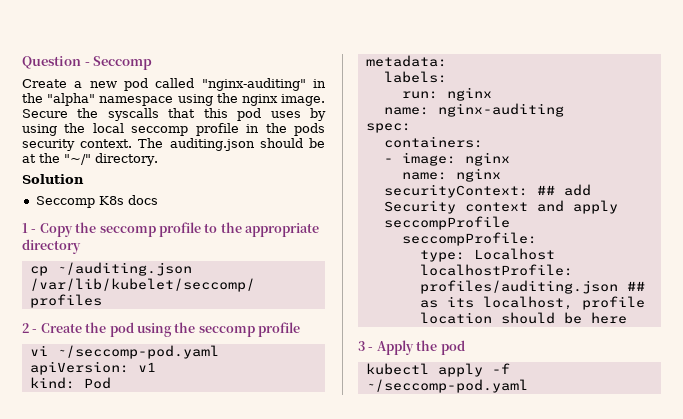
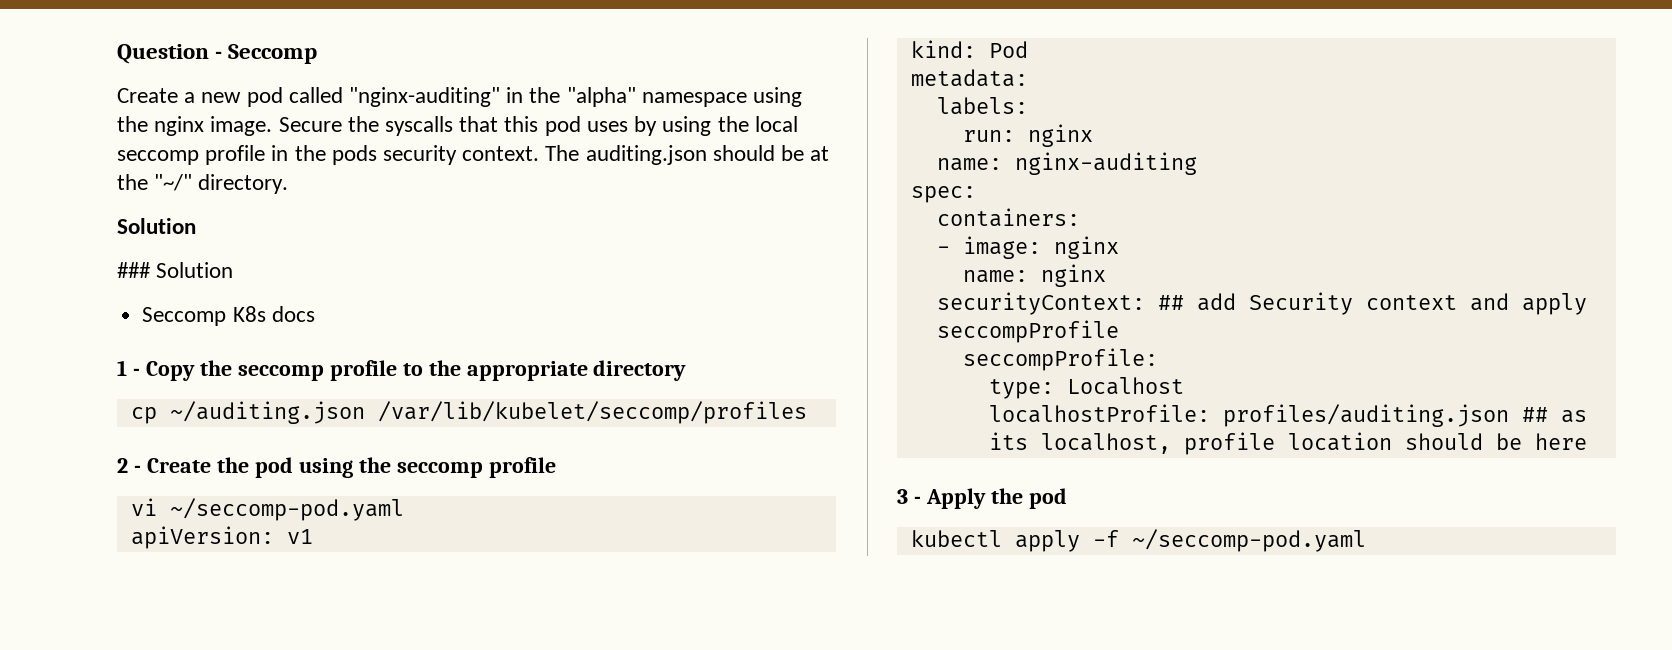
+ ### Solution

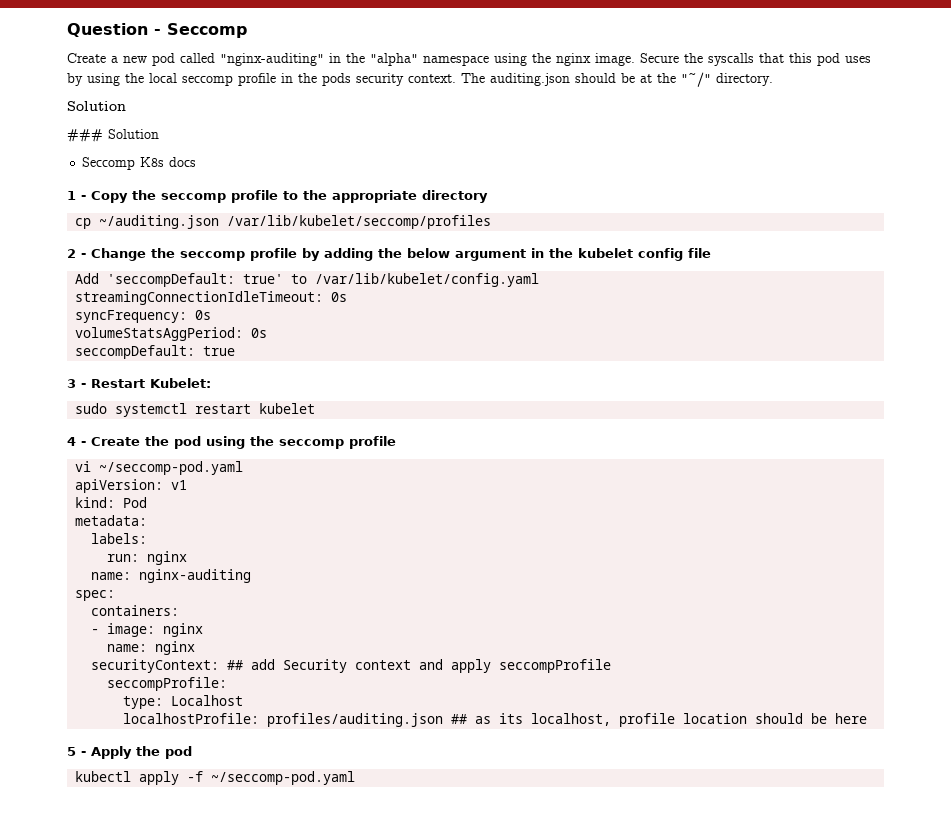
- 2 - Create the pod using the seccomp profile
+ 2 - Change the seccomp profile by adding the below argument in the kubelet config file
+ Add 'seccompDefault: true' to /var/lib/kubelet/config.yaml
+ streamingConnectionIdleTimeout: 0s
+ syncFrequency: 0s
+ volumeStatsAggPeriod: 0s
+ seccompDefault: true
+ 3 - Restart Kubelet:
+ sudo systemctl restart kubelet
+ 4 - Create the pod using the seccomp profile
- 3 - Apply the pod
+ 5 - Apply the pod

